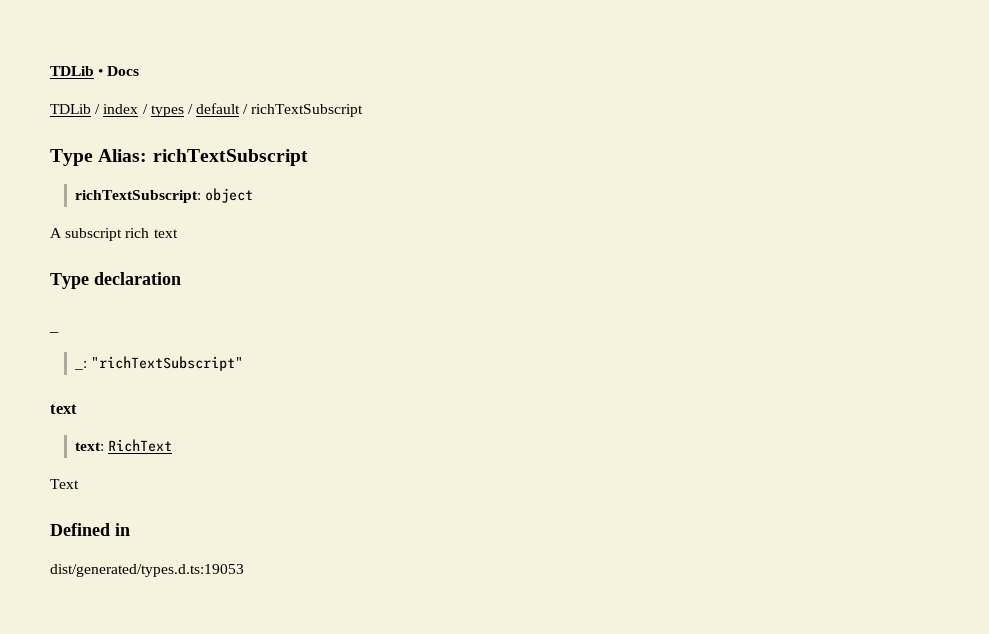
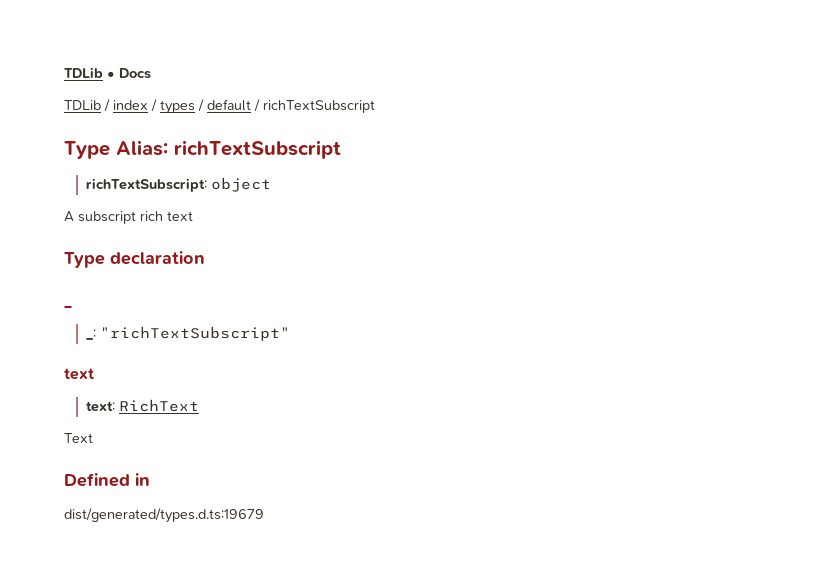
- dist/generated/types.d.ts:19053
+ dist/generated/types.d.ts:19679

